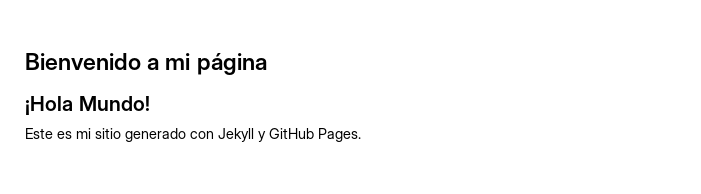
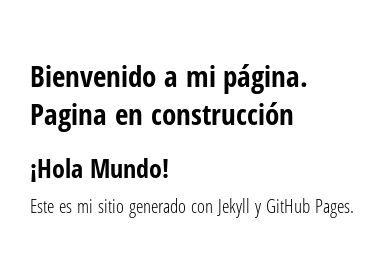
- Bienvenido a mi página
+ Bienvenido a mi página. Pagina en construcción

